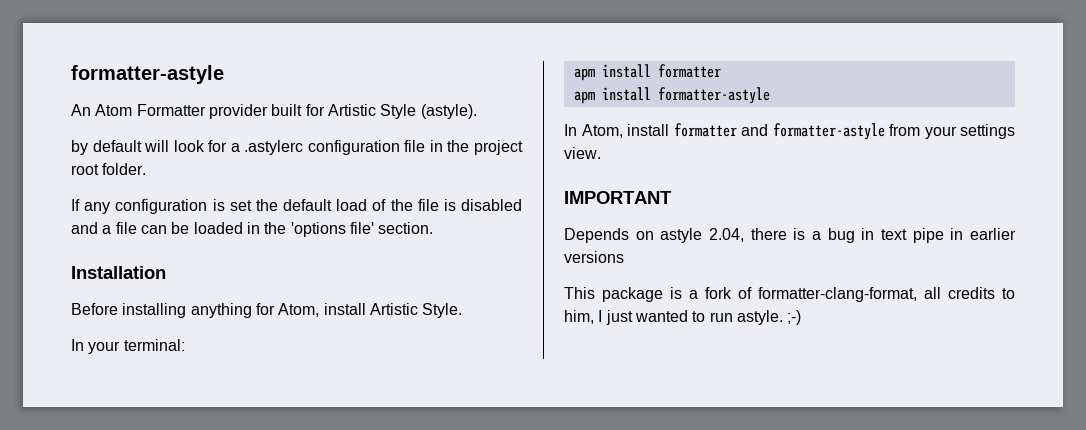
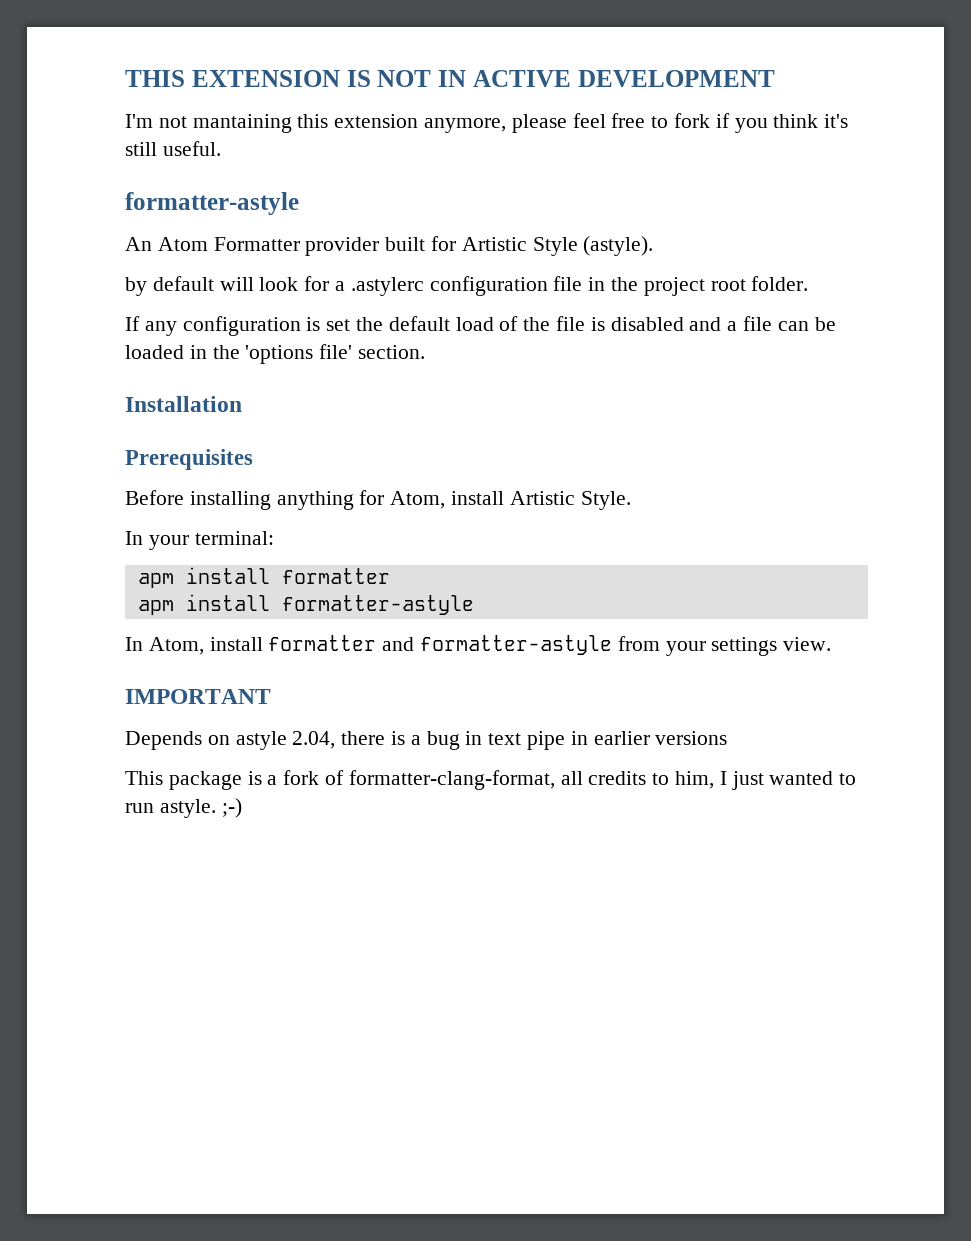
+ THIS EXTENSION IS NOT IN ACTIVE DEVELOPMENT
+ I'm not mantaining this extension anymore, please feel free to fork if you think it's still useful.
+ Prerequisites

